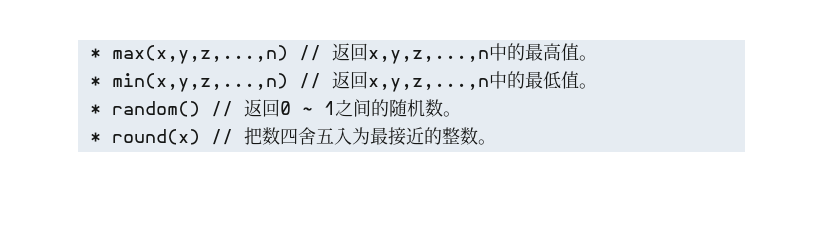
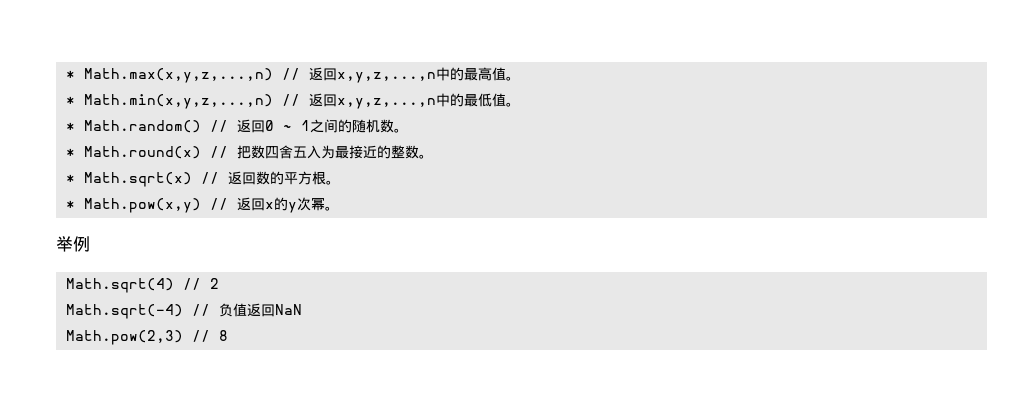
- * max(x,y,z,...,n) // 返回x,y,z,...,n中的最高值。
+ * Math.max(x,y,z,...,n) // 返回x,y,z,...,n中的最高值。
- * min(x,y,z,...,n) // 返回x,y,z,...,n中的最低值。
+ * Math.min(x,y,z,...,n) // 返回x,y,z,...,n中的最低值。
- * random() // 返回0 ~ 1之间的随机数。
+ * Math.random() // 返回0 ~ 1之间的随机数。
- * round(x) // 把数四舍五入为最接近的整数。
+ * Math.round(x) // 把数四舍五入为最接近的整数。
+ * Math.sqrt(x) // 返回数的平方根。
+ * Math.pow(x,y) // 返回x的y次幂。
+ 举例
+ Math.sqrt(4) // 2
+ Math.sqrt(-4) // 负值返回NaN
+ Math.pow(2,3) // 8

